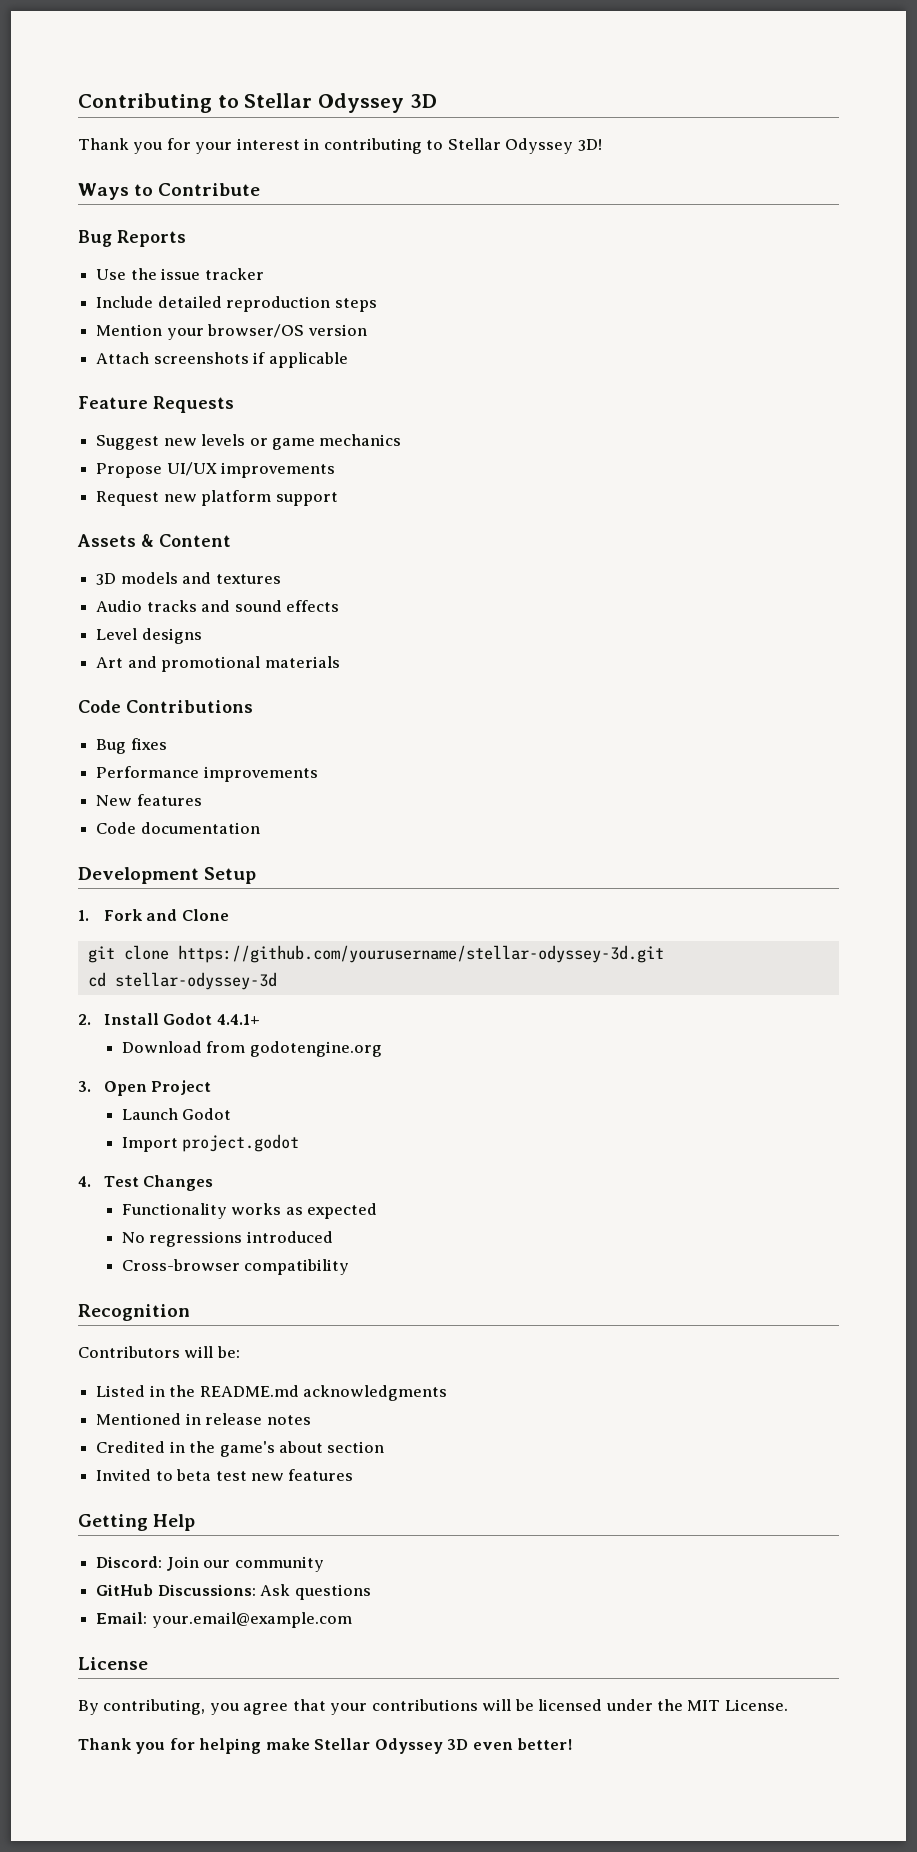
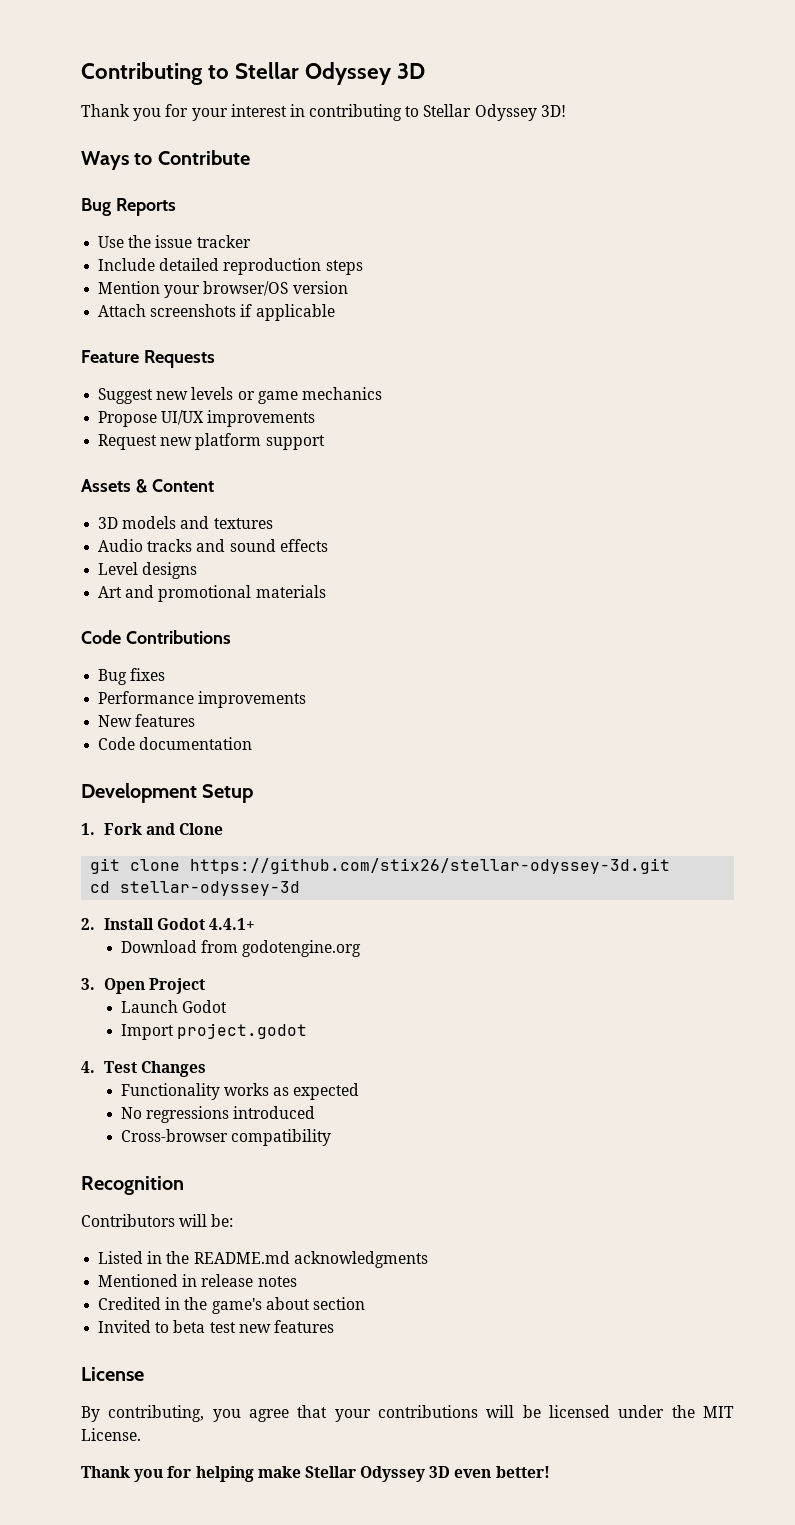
- git clone https://github.com/yourusername/stellar-odyssey-3d.git
+ git clone https://github.com/stix26/stellar-odyssey-3d.git
- Getting Help
- Discord: Join our community
- GitHub Discussions: Ask questions
- Email: your.email@example.com

